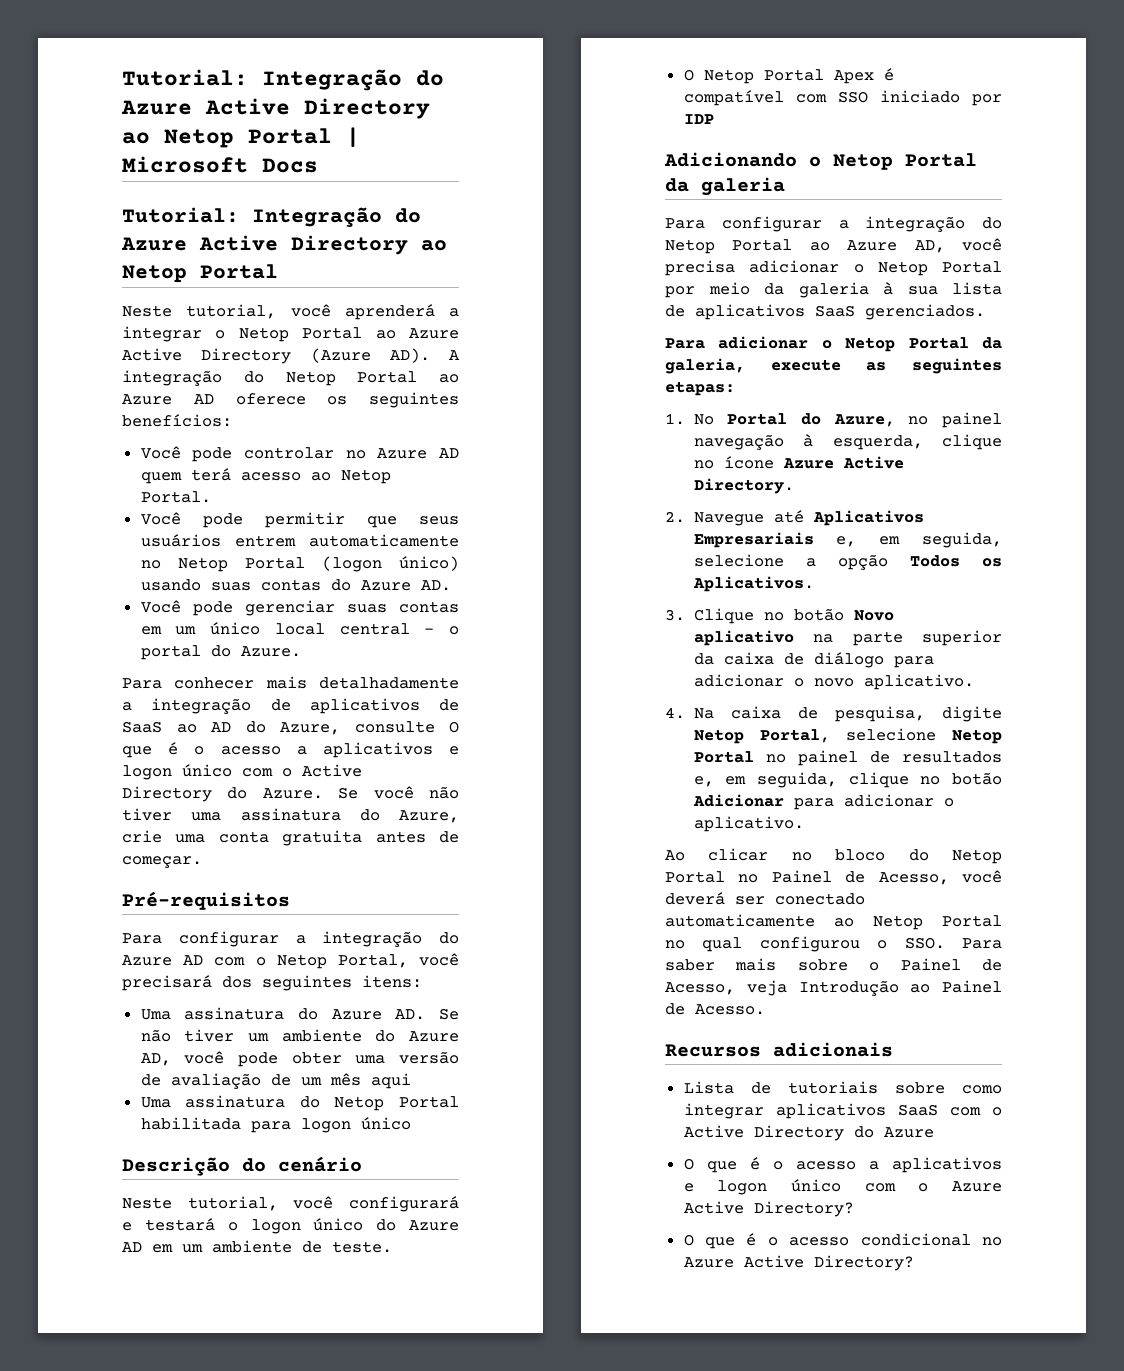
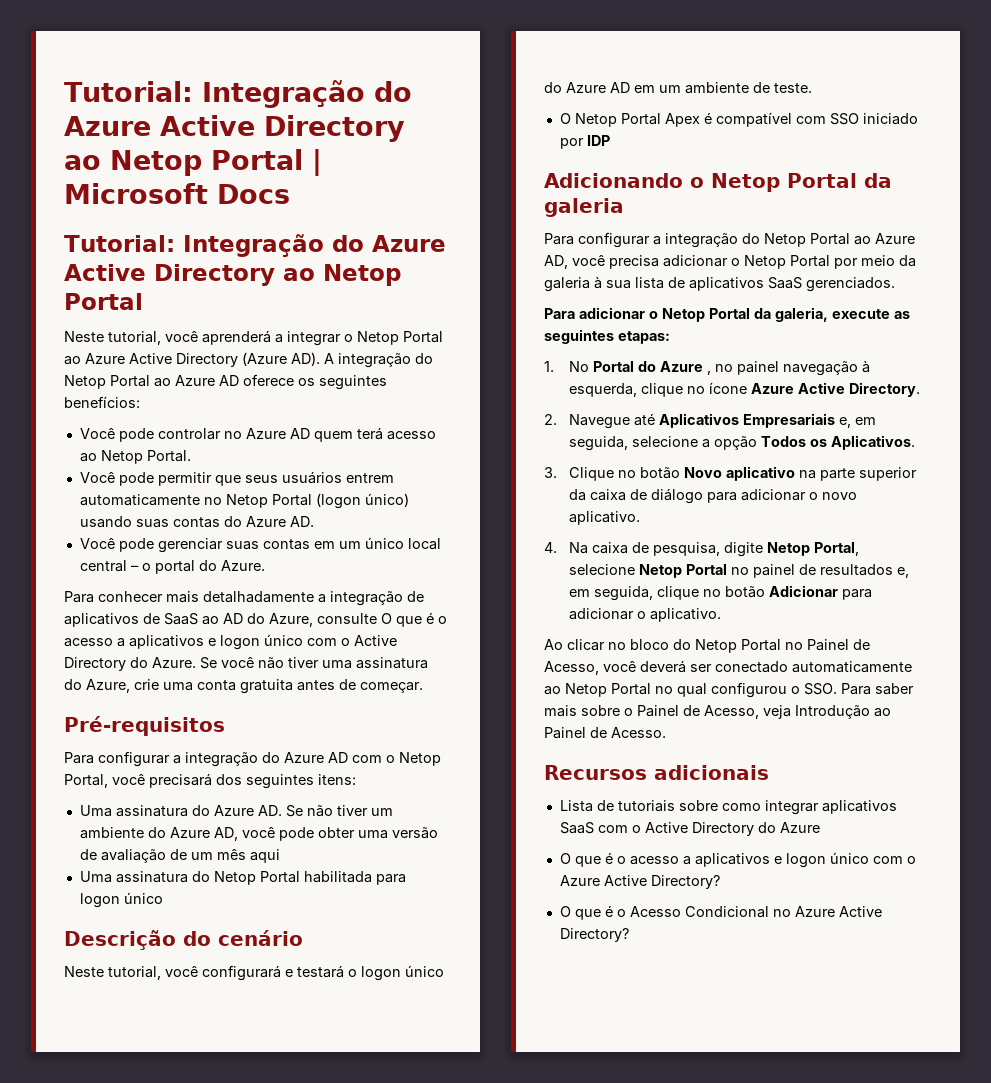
- 1. No Portal do Azure, no painel navegação à esquerda, clique no ícone Azure Active Directory.
+ 1. No Portal do Azure , no painel navegação à esquerda, clique no ícone Azure Active Directory.
- O que é o acesso condicional no Azure Active Directory?
+ O que é o Acesso Condicional no Azure Active Directory?

